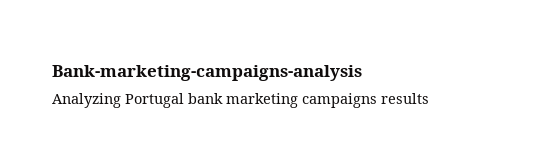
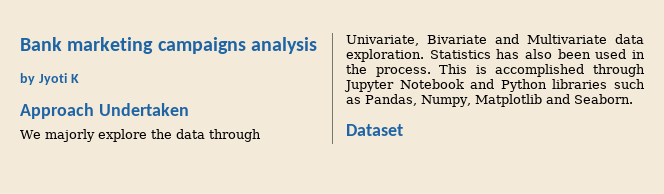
- Bank-marketing-campaigns-analysis
- Analyzing Portugal bank marketing campaigns results
+ Bank marketing campaigns analysis
+ by Jyoti K
+ Approach Undertaken
+ We majorly explore the data through Univariate, Bivariate and Multivariate data exploration. Statistics has also been used in the process. This is accomplished through Jupyter Notebook and Python libraries such as Pandas, Numpy, Matplotlib and Seaborn.
+ Dataset

